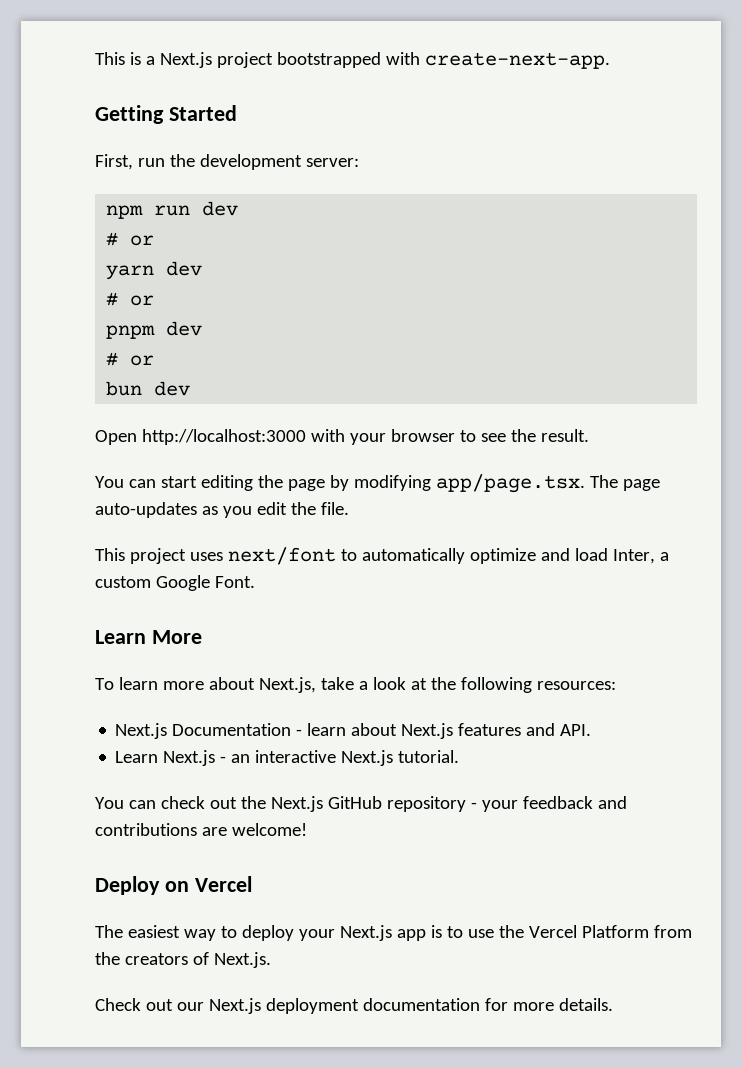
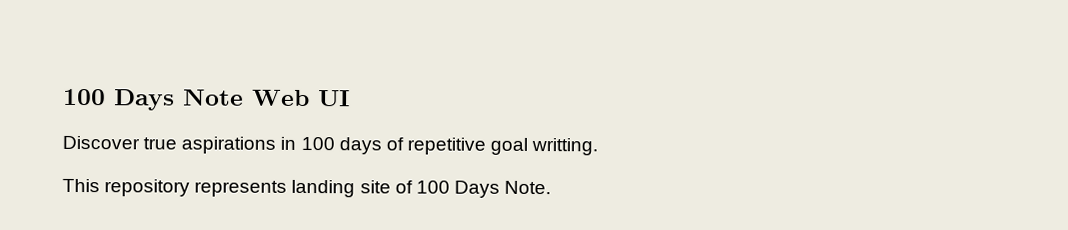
- This is a Next.js project bootstrapped with create-next-app.
- Getting Started
- First, run the development server:
- npm run dev
- # or
- yarn dev
- # or
- pnpm dev
- # or
- bun dev
- Open http://localhost:3000 with your browser to see the result.
- You can start editing the page by modifying app/page.tsx. The page auto-updates as you edit the file.
- This project uses next/font to automatically optimize and load Inter, a custom Google Font.
- Learn More
- To learn more about Next.js, take a look at the following resources:
- Next.js Documentation - learn about Next.js features and API.
- Learn Next.js - an interactive Next.js tutorial.
- You can check out the Next.js GitHub repository - your feedback and contributions are welcome!
- Deploy on Vercel
- The easiest way to deploy your Next.js app is to use the Vercel Platform from the creators of Next.js.
- Check out our Next.js deployment documentation for more details.
+ 100 Days Note Web UI
+ Discover true aspirations in 100 days of repetitive goal writting.
+ This repository represents landing site of 100 Days Note.

